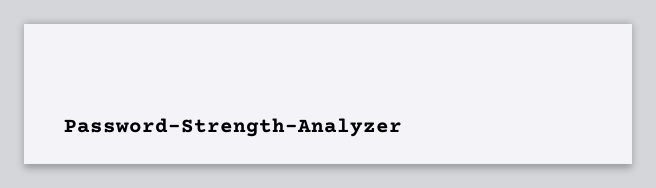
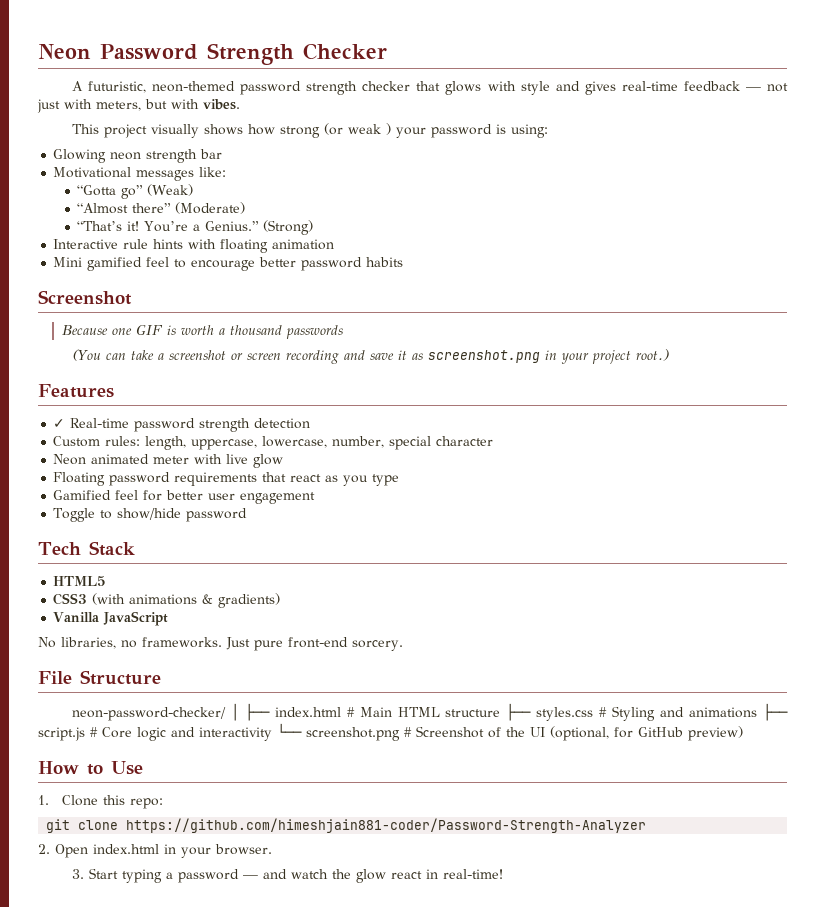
- Password-Strength-Analyzer
+ Neon Password Strength Checker
+ A futuristic, neon-themed password strength checker that glows with style and gives real-time feedback — not just with meters, but with vibes.
+ This project visually shows how strong (or weak ) your password is using:
+ Glowing neon strength bar
+ Motivational messages like:
+ “Gotta go” (Weak)
+ “Almost there” (Moderate)
+ “That’s it! You’re a Genius.” (Strong)
+ Interactive rule hints with floating animation
+ Mini gamified feel to encourage better password habits
+ Screenshot
+ Because one GIF is worth a thousand passwords
+ (You can take a screenshot or screen recording and save it as screenshot.png in your project root.)
+ Features
+ ✓ Real-time password strength detection
+ Custom rules: length, uppercase, lowercase, number, special character
+ Neon animated meter with live glow
+ Floating password requirements that react as you type
+ Gamified feel for better user engagement
+ Toggle to show/hide password
+ Tech Stack
+ HTML5
+ CSS3 (with animations & gradients)
+ Vanilla JavaScript
+ No libraries, no frameworks. Just pure front-end sorcery.
+ File Structure
+ neon-password-checker/ │ ├── index.html # Main HTML structure ├── styles.css # Styling and animations ├── script.js # Core logic and interactivity └── screenshot.png # Screenshot of the UI (optional, for GitHub preview)
+ How to Use
+ 1. Clone this repo:
+ git clone https://github.com/himeshjain881-coder/Password-Strength-Analyzer
+ 2. Open index.html in your browser.
+ 3. Start typing a password — and watch the glow react in real-time!

